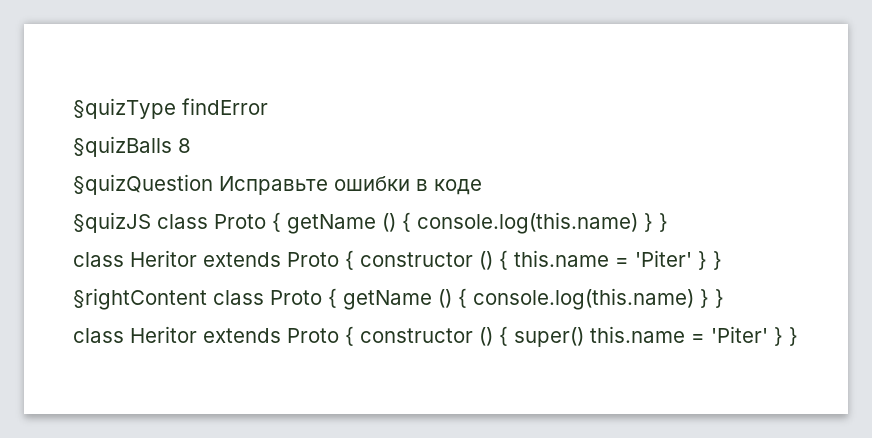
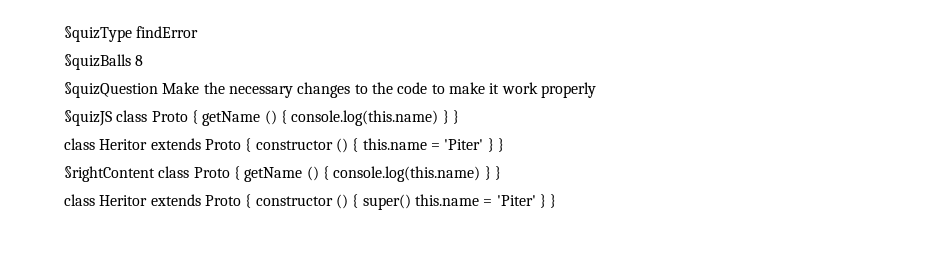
- §quizQuestion Исправьте ошибки в коде
+ §quizQuestion Make the necessary changes to the code to make it work properly

